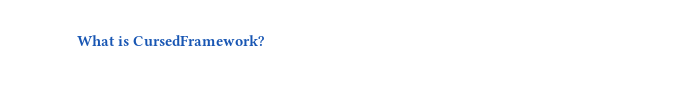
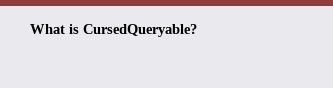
- What is CursedFramework?
+ What is CursedQueryable?

